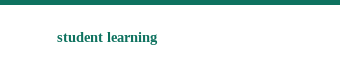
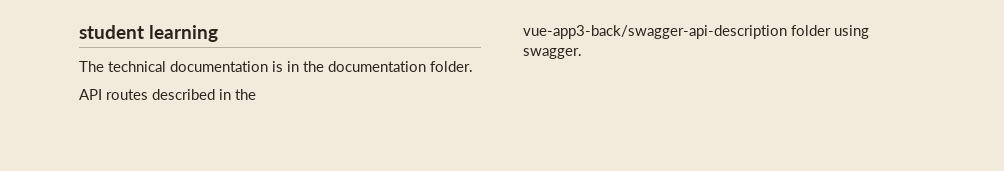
+ The technical documentation is in the documentation folder.
+ API routes described in the vue-app3-back/swagger-api-description folder using swagger.

